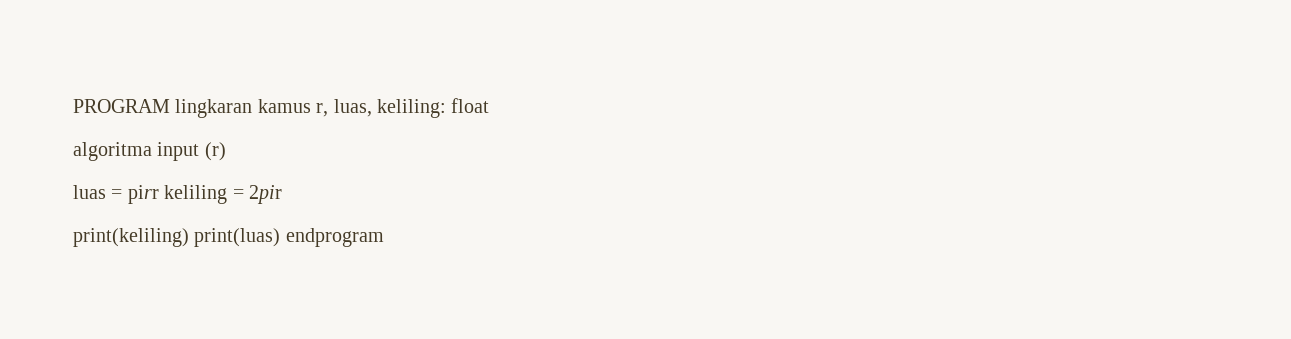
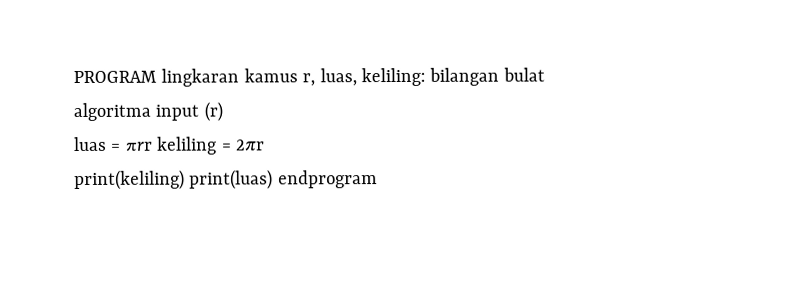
- PROGRAM lingkaran kamus r, luas, keliling: float
+ PROGRAM lingkaran kamus r, luas, keliling: bilangan bulat
- luas = pirr keliling = 2pir
+ luas = πrr keliling = 2πr

